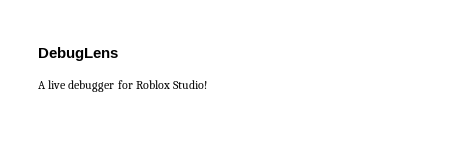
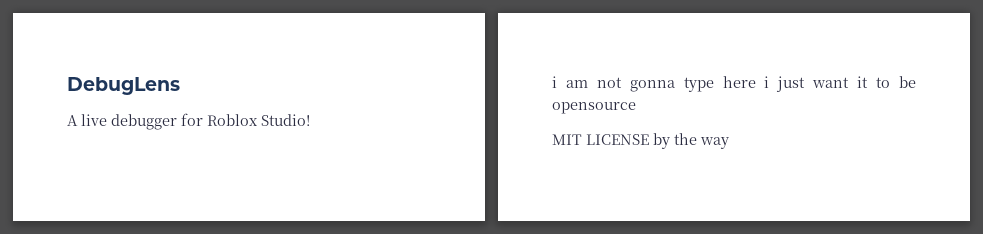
+ i am not gonna type here i just want it to be opensource
+ MIT LICENSE by the way

